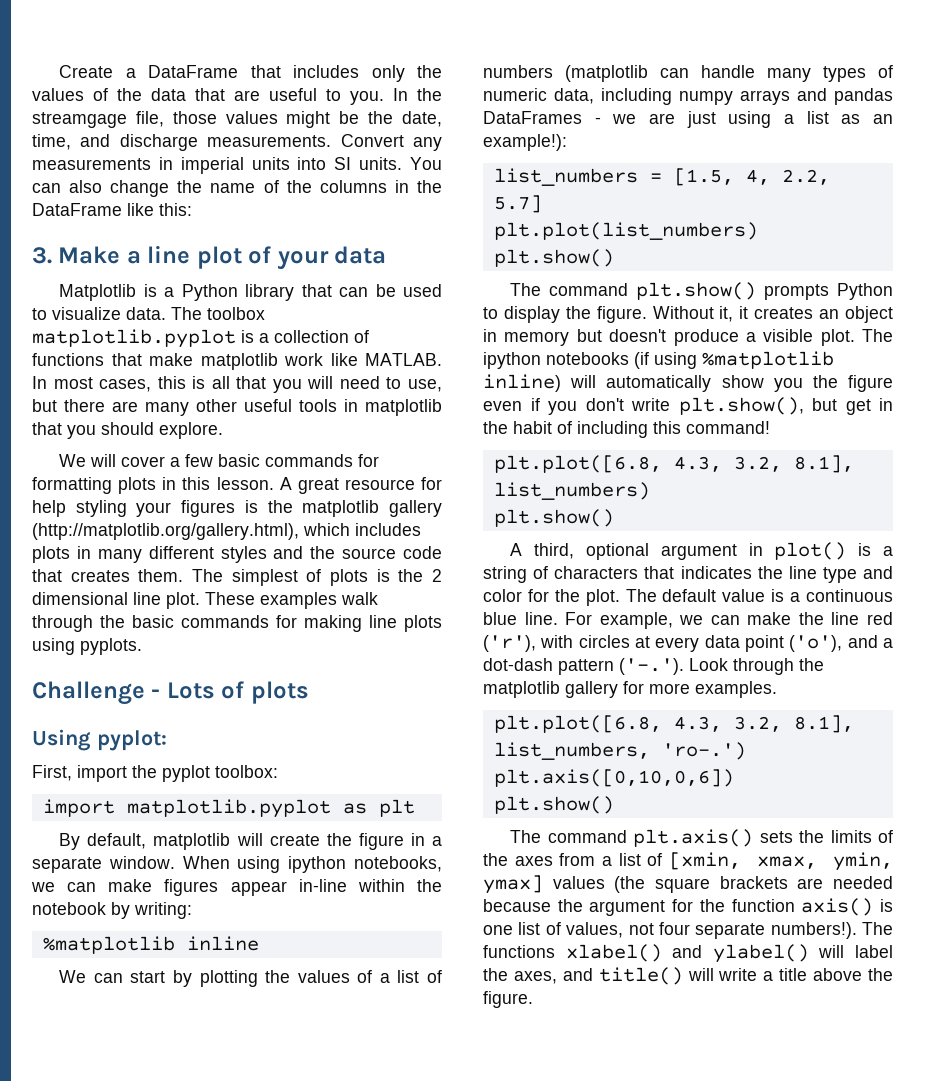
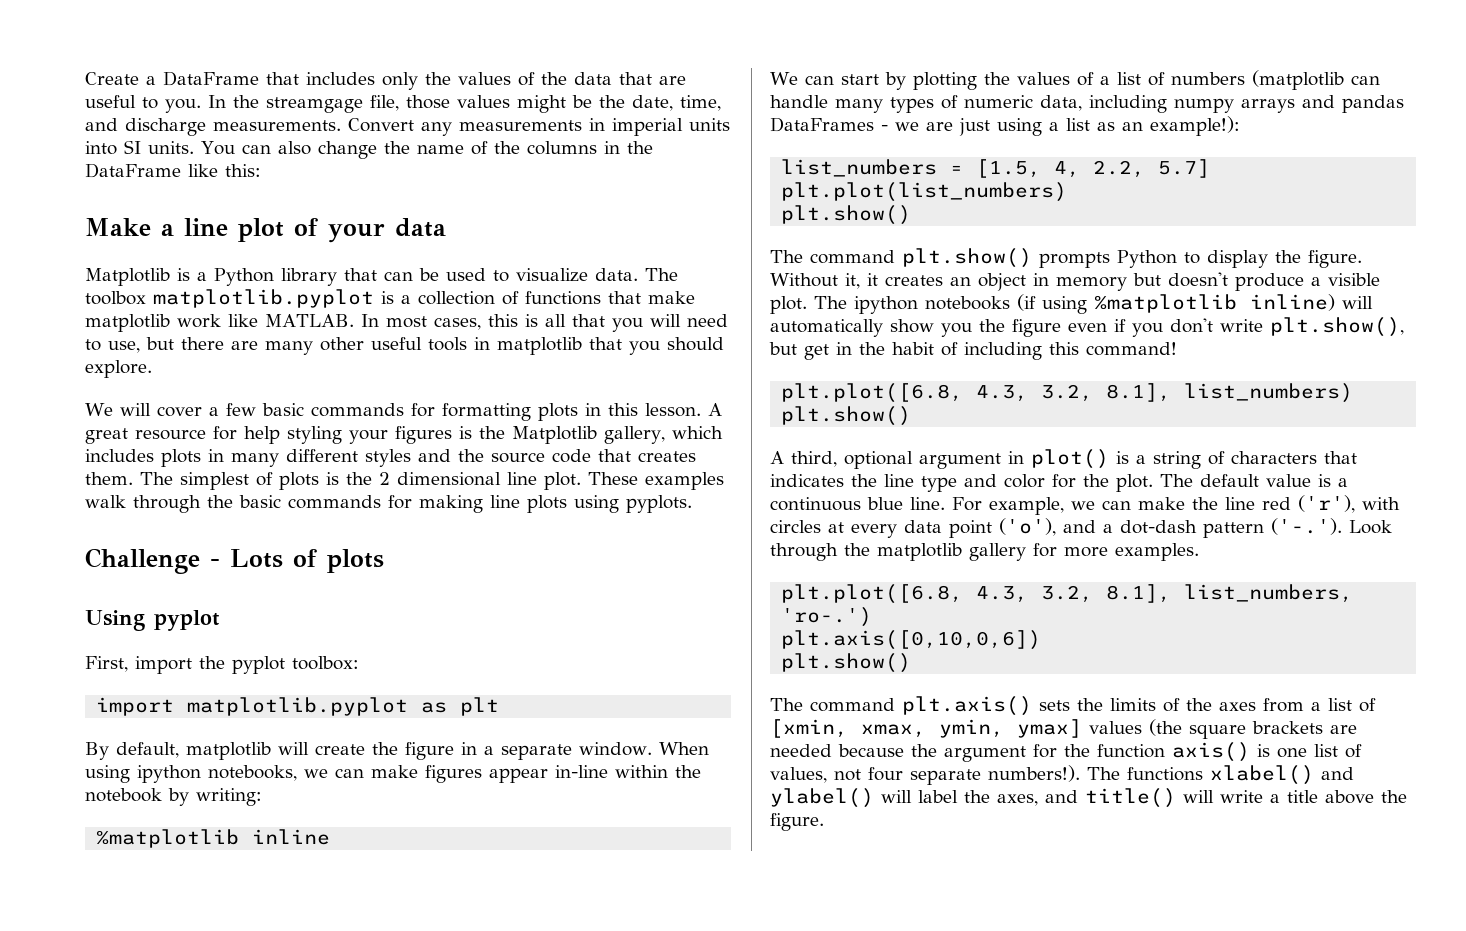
- 3. Make a line plot of your data
+ Make a line plot of your data
- A great resource for help styling your figures is the matplotlib gallery (http://matplotlib.org/gallery.html), which includes plots in many different styles and the source code that creates them.
+ A great resource for help styling your figures is the Matplotlib gallery, which includes plots in many different styles and the source code that creates them.
- Using pyplot:
+ Using pyplot

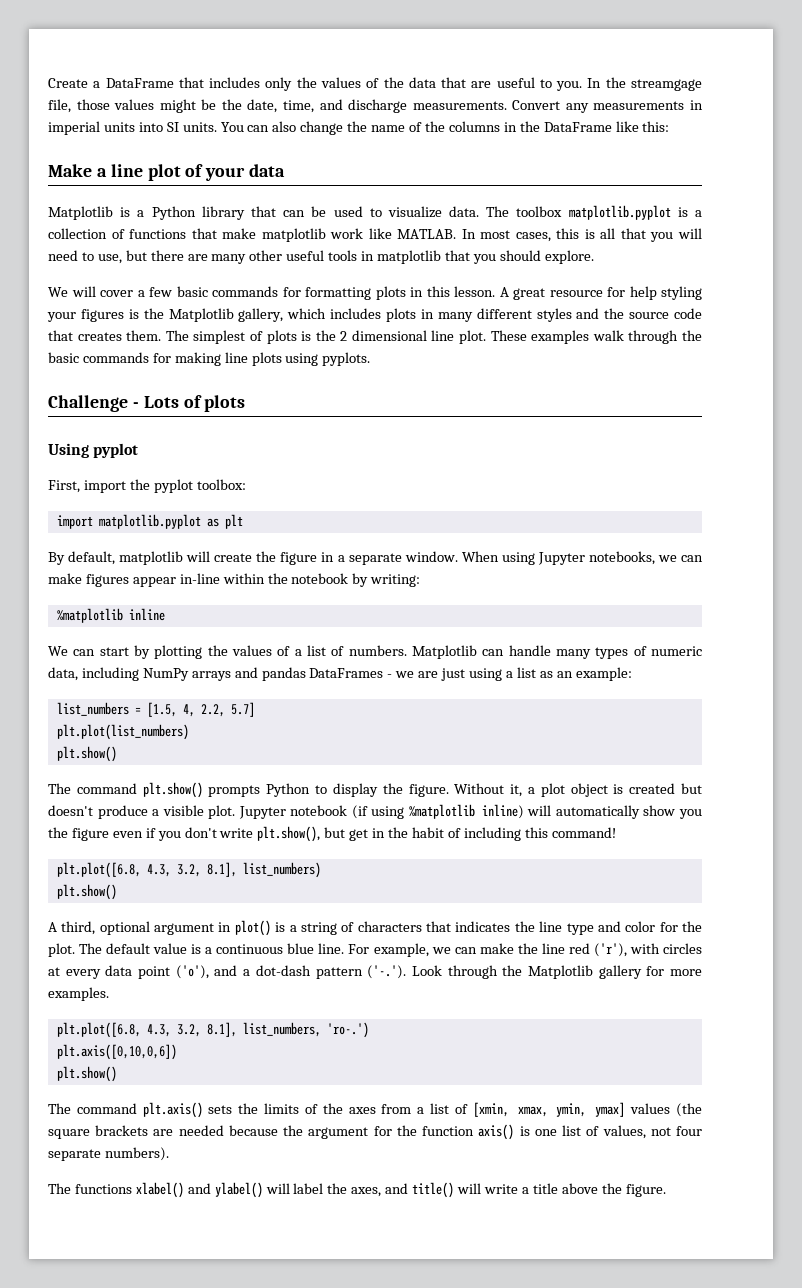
- When using ipython notebooks, we can make figures appear in-line within the notebook by writing:
+ When using Jupyter notebooks, we can make figures appear in-line within the notebook by writing:
- We can start by plotting the values of a list of numbers (matplotlib can handle many types of numeric data, including numpy arrays and pandas DataFrames - we are just using a list as an example!):
+ We can start by plotting the values of a list of numbers. Matplotlib can handle many types of numeric data, including NumPy arrays and pandas DataFrames - we are just using a list as an example:
- Without it, it creates an object in memory but doesn't produce a visible plot.
+ Without it, a plot object is created but doesn't produce a visible plot.
- The ipython notebooks (if using %matplotlib inline) will automatically show you the figure even if you don't write plt.show(), but get in the habit of including this command!
+ Jupyter notebook (if using %matplotlib inline) will automatically show you the figure even if you don't write plt.show(), but get in the habit of including this command!
- For example, we can make the line red ('r'), with circles at every data point ('o'), and a dot-dash pattern ('-.'). Look through the matplotlib gallery for more examples.
+ For example, we can make the line red ('r'), with circles at every data point ('o'), and a dot-dash pattern ('-.'). Look through the Matplotlib gallery for more examples.
- The command plt.axis() sets the limits of the axes from a list of [xmin, xmax, ymin, ymax] values (the square brackets are needed because the argument for the function axis() is one list of values, not four separate numbers!). The functions xlabel() and ylabel() will label the axes, and title() will write a title above the figure.
+ The command plt.axis() sets the limits of the axes from a list of [xmin, xmax, ymin, ymax] values (the square brackets are needed because the argument for the function axis() is one list of values, not four separate numbers).
+ The functions xlabel() and ylabel() will label the axes, and title() will write a title above the figure.

